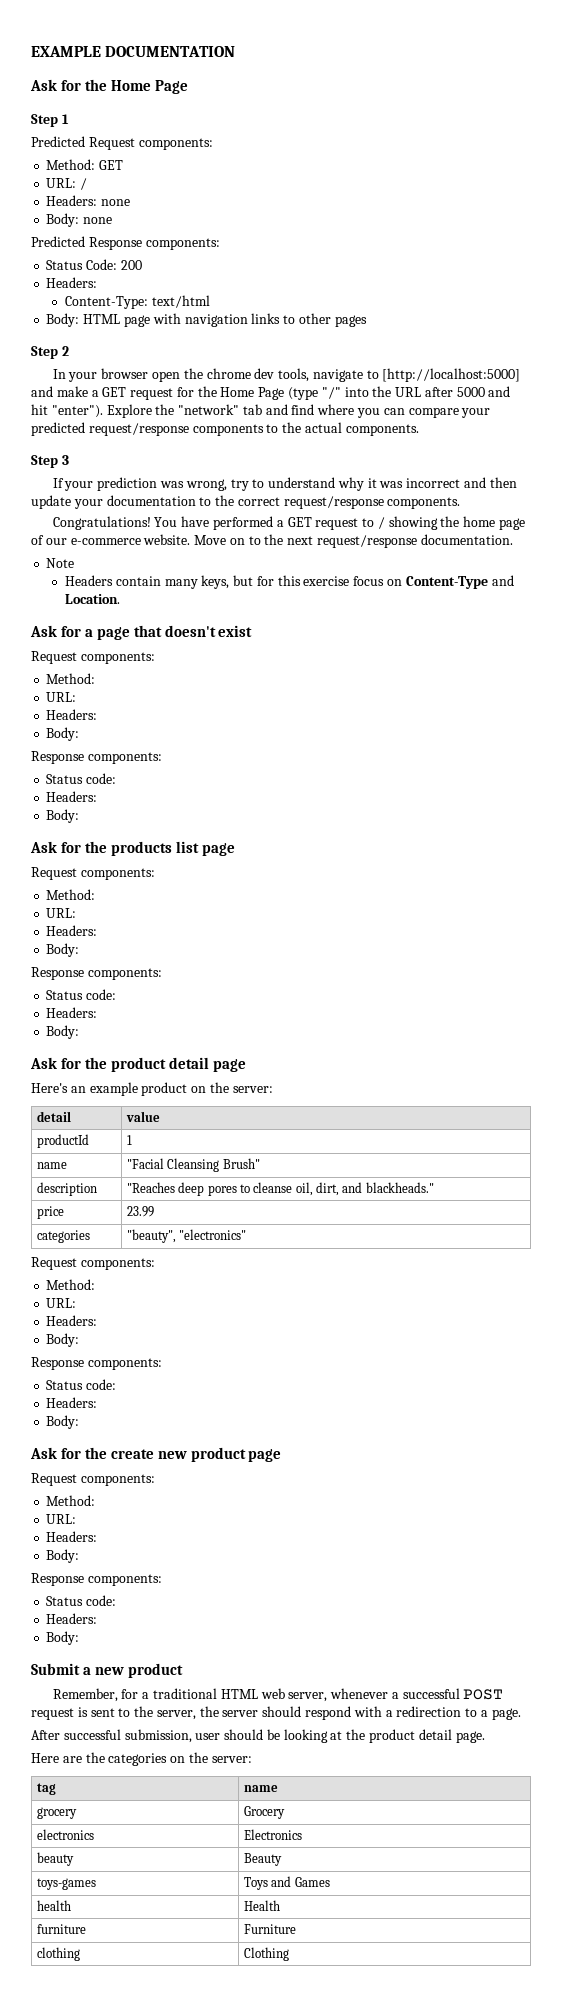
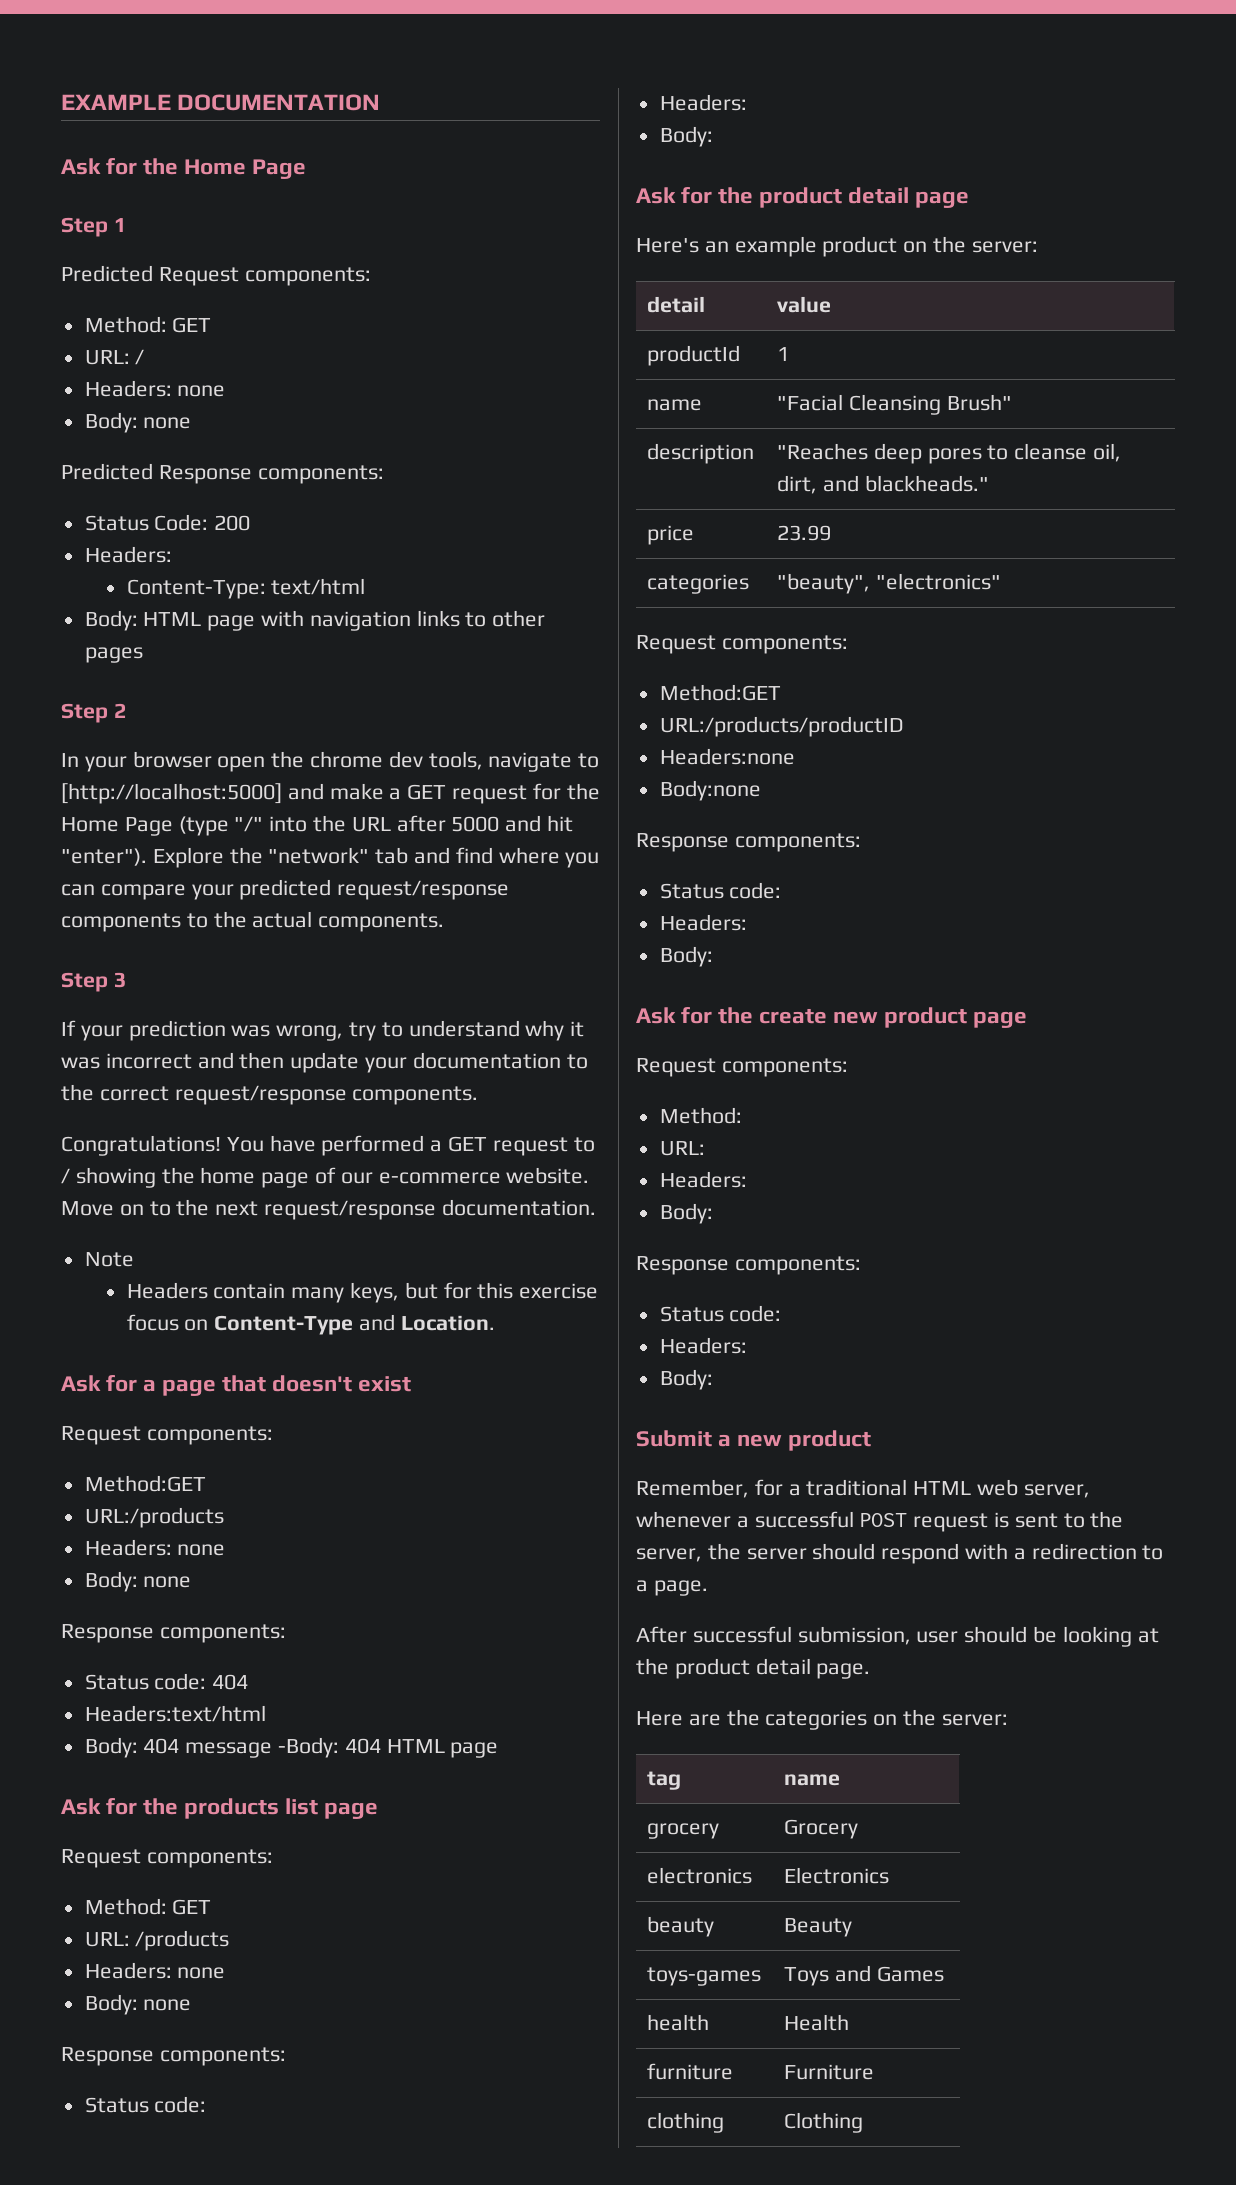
  Ask for a page that doesn't exist
  Request components:
- Method:
- URL:
- Headers:
- Body:
+ Method:GET
+ URL:/products
+ Headers: none
+ Body: none
  Response components:
- Status code:
- Headers:
- Body:
+ Status code: 404
+ Headers:text/html
+ Body: 404 message -Body: 404 HTML page
  Ask for the products list page
  Request components:
- Method:
- URL:
- Headers:
- Body:
+ Method: GET
+ URL: /products
+ Headers: none
+ Body: none
  categories | "beauty", "electronics"
  Request components:
- Method:
- URL:
- Headers:
- Body:
+ Method:GET
+ URL:/products/productID
+ Headers:none
+ Body:none

